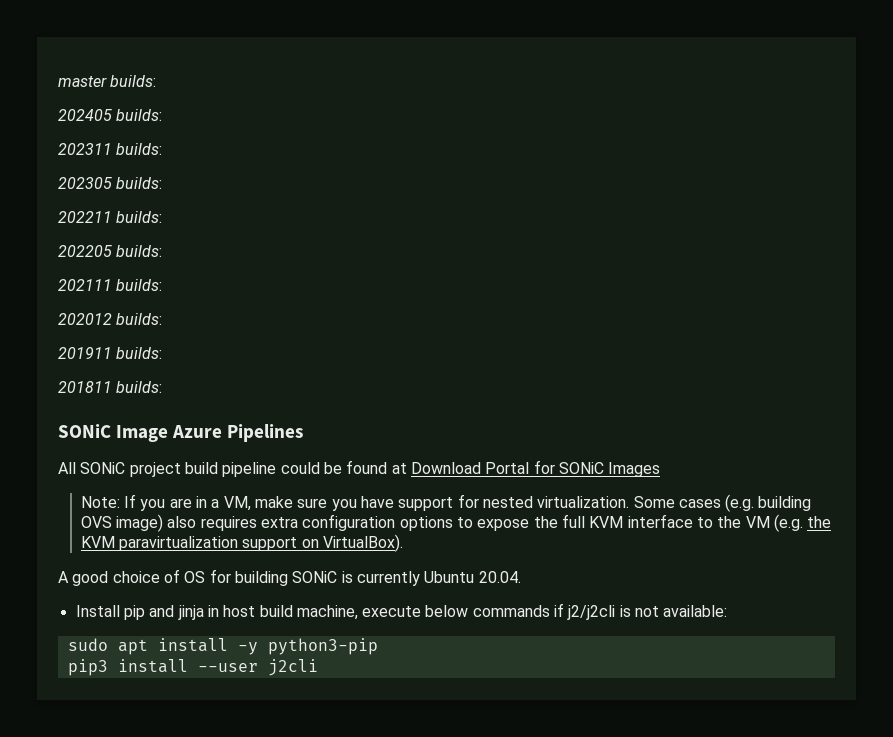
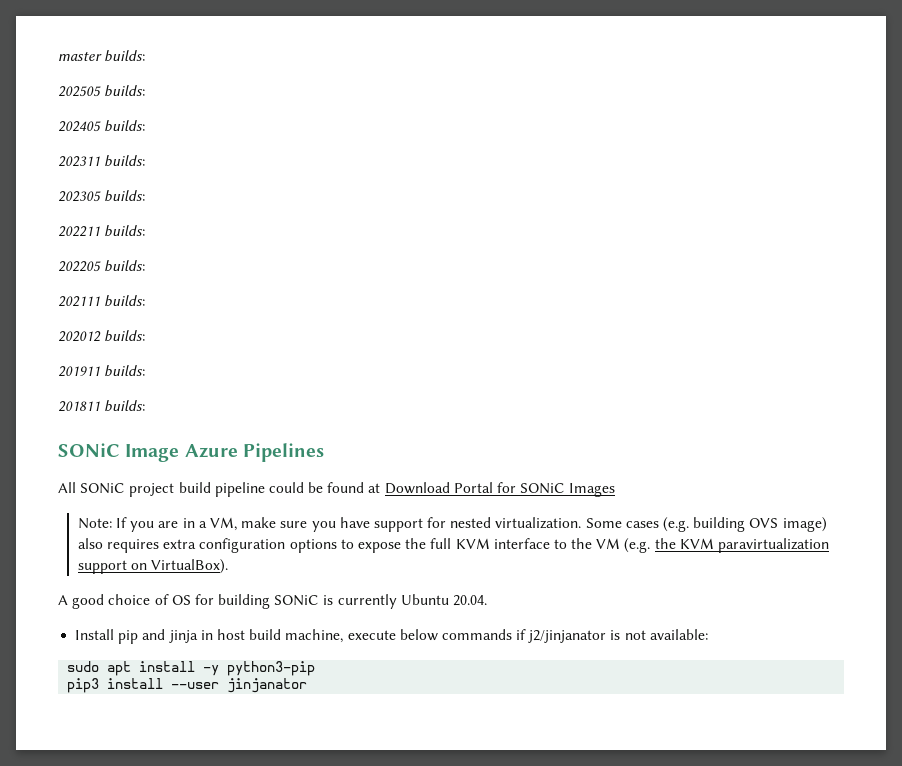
+ 202505 builds:
- Install pip and jinja in host build machine, execute below commands if j2/j2cli is not available:
+ Install pip and jinja in host build machine, execute below commands if j2/jinjanator is not available:
- pip3 install --user j2cli
+ pip3 install --user jinjanator

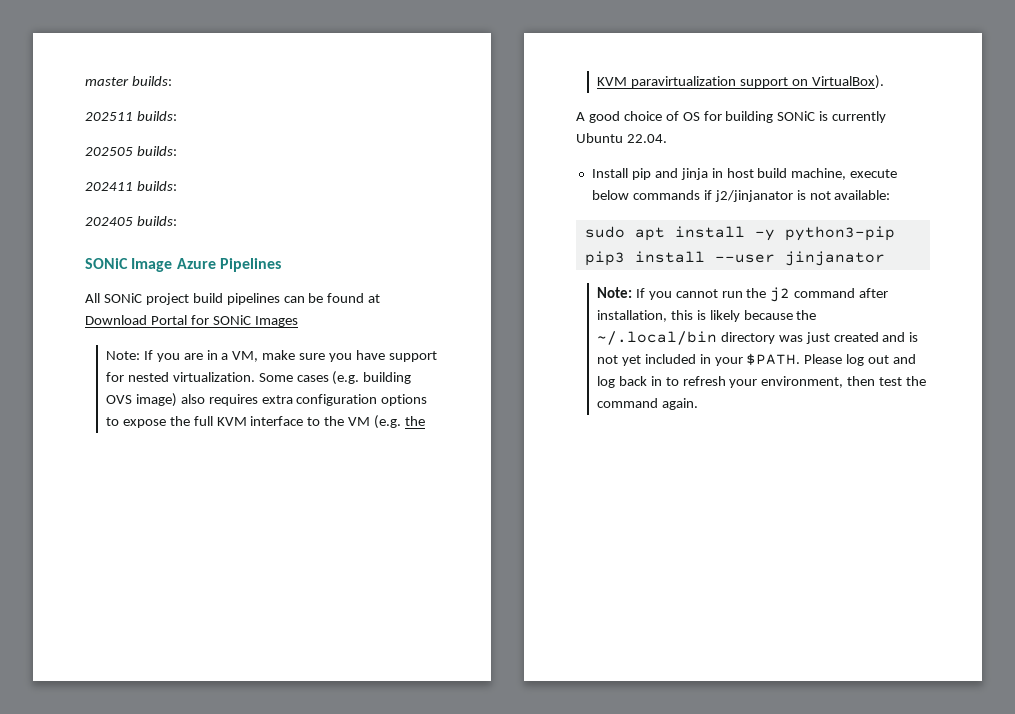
+ 202511 builds:
+ 202411 builds:
  202405 builds:
- 202311 builds:
- 202305 builds:
- 202211 builds:
- 202205 builds:
- 202111 builds:
- 202012 builds:
- 201911 builds:
- 201811 builds:
- All SONiC project build pipeline could be found at Download Portal for SONiC Images
+ All SONiC project build pipelines can be found at Download Portal for SONiC Images
- A good choice of OS for building SONiC is currently Ubuntu 20.04.
+ A good choice of OS for building SONiC is currently Ubuntu 22.04.
+ Note: If you cannot run the j2 command after installation, this is likely because the ~/.local/bin directory was just created and is not yet included in your $PATH. Please log out and log back in to refresh your environment, then test the command again.

